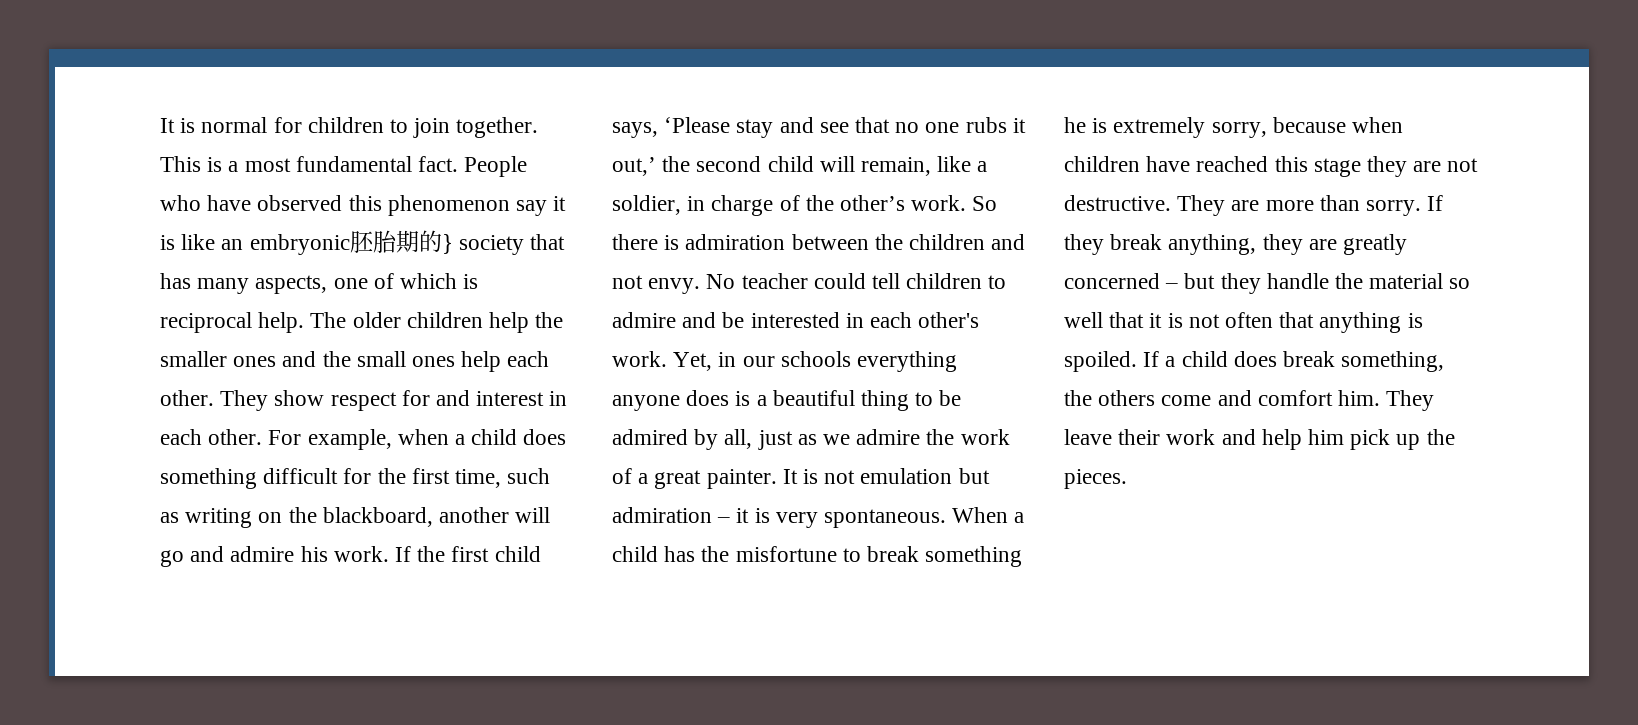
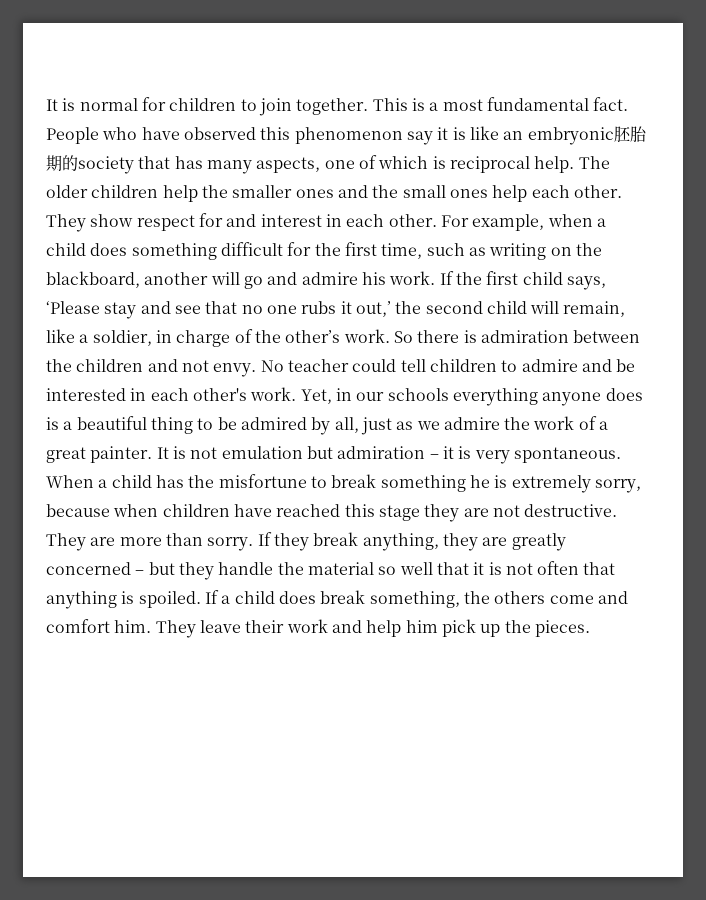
- People who have observed this phenomenon say it is like an embryonic胚胎期的} society that has many aspects, one of which is reciprocal help.
+ People who have observed this phenomenon say it is like an embryonic胚胎期的society that has many aspects, one of which is reciprocal help.

